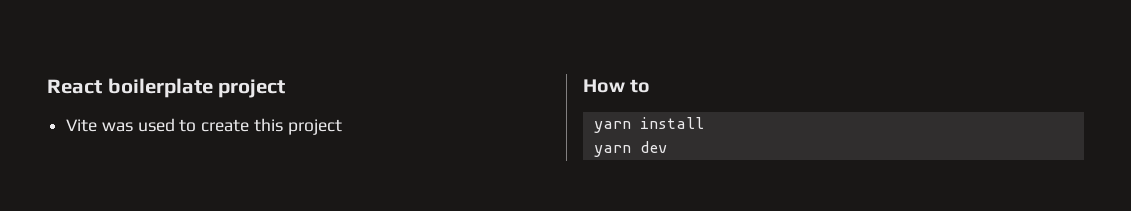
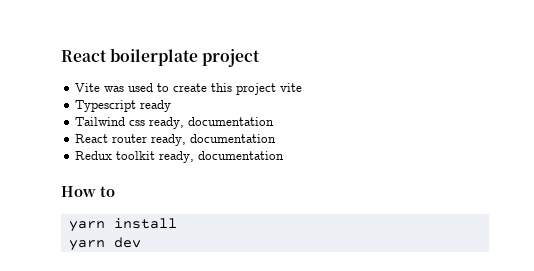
- Vite was used to create this project
+ Vite was used to create this project vite
+ Typescript ready
+ Tailwind css ready, documentation
+ React router ready, documentation
+ Redux toolkit ready, documentation

